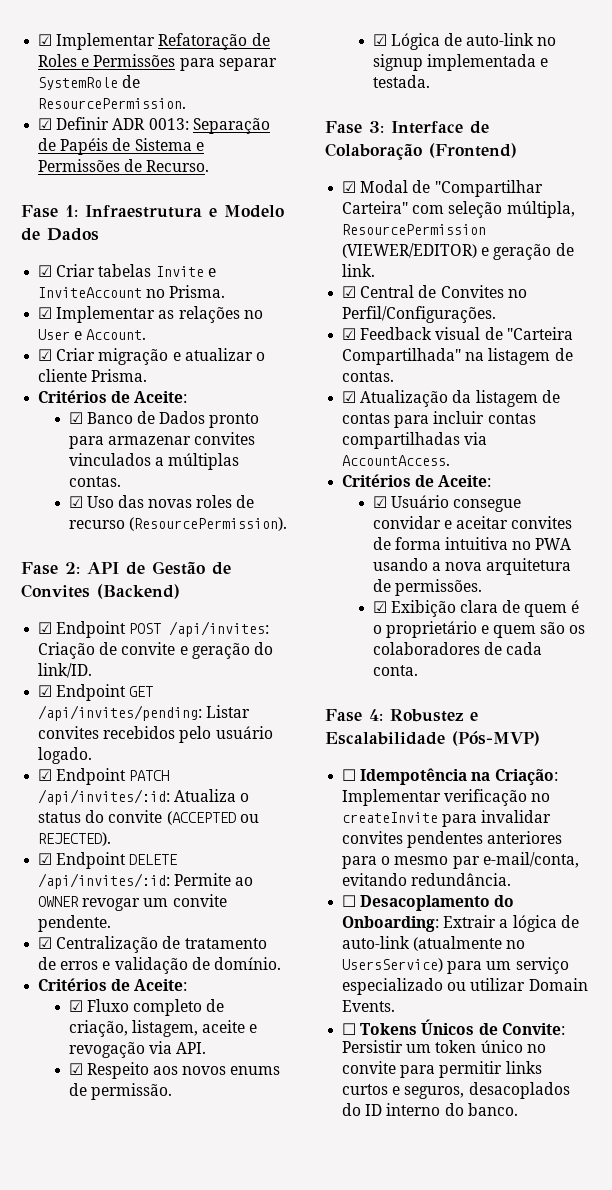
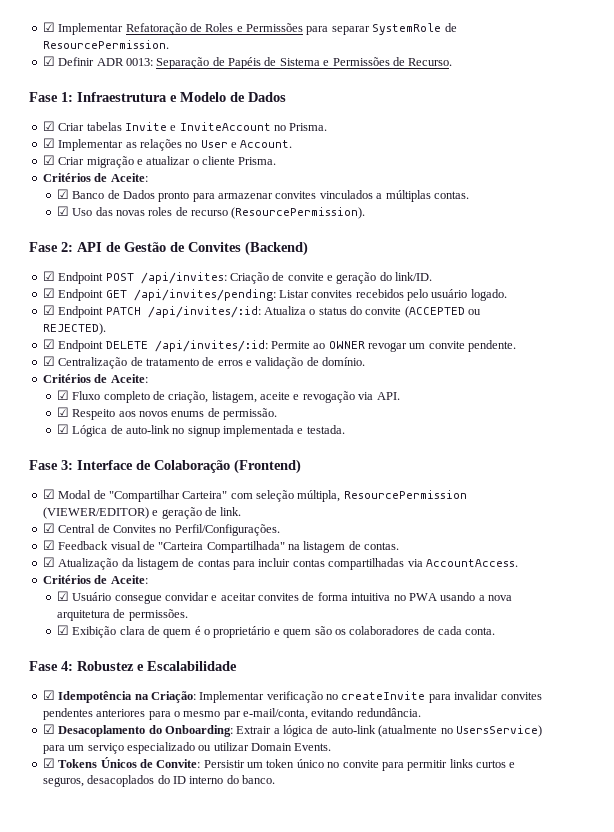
- Fase 4: Robustez e Escalabilidade (Pós-MVP)
- ☐ Idempotência na Criação: Implementar verificação no createInvite para invalidar convites pendentes anteriores para o mesmo par e-mail/conta, evitando redundância.
+ Fase 4: Robustez e Escalabilidade
+ ☑ Idempotência na Criação: Implementar verificação no createInvite para invalidar convites pendentes anteriores para o mesmo par e-mail/conta, evitando redundância.
- ☐ Desacoplamento do Onboarding: Extrair a lógica de auto-link (atualmente no UsersService) para um serviço especializado ou utilizar Domain Events.
+ ☑ Desacoplamento do Onboarding: Extrair a lógica de auto-link (atualmente no UsersService) para um serviço especializado ou utilizar Domain Events.
- ☐ Tokens Únicos de Convite: Persistir um token único no convite para permitir links curtos e seguros, desacoplados do ID interno do banco.
+ ☑ Tokens Únicos de Convite: Persistir um token único no convite para permitir links curtos e seguros, desacoplados do ID interno do banco.

